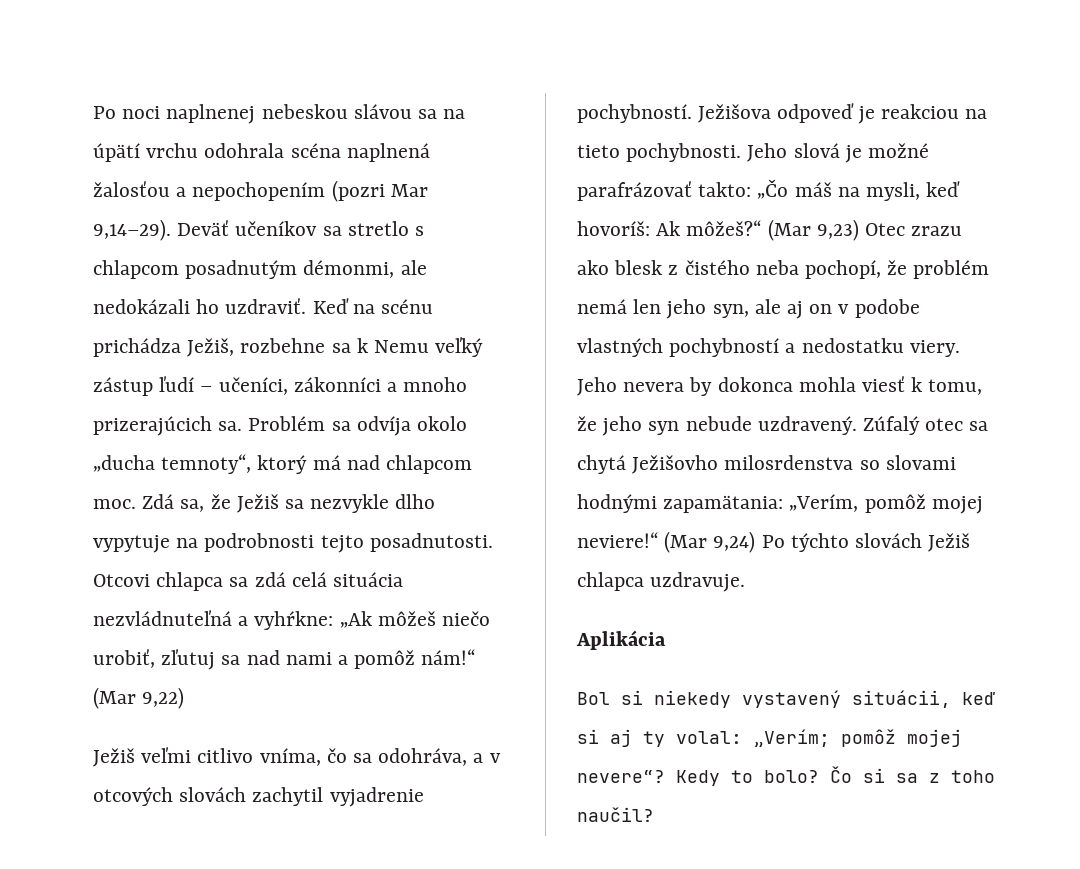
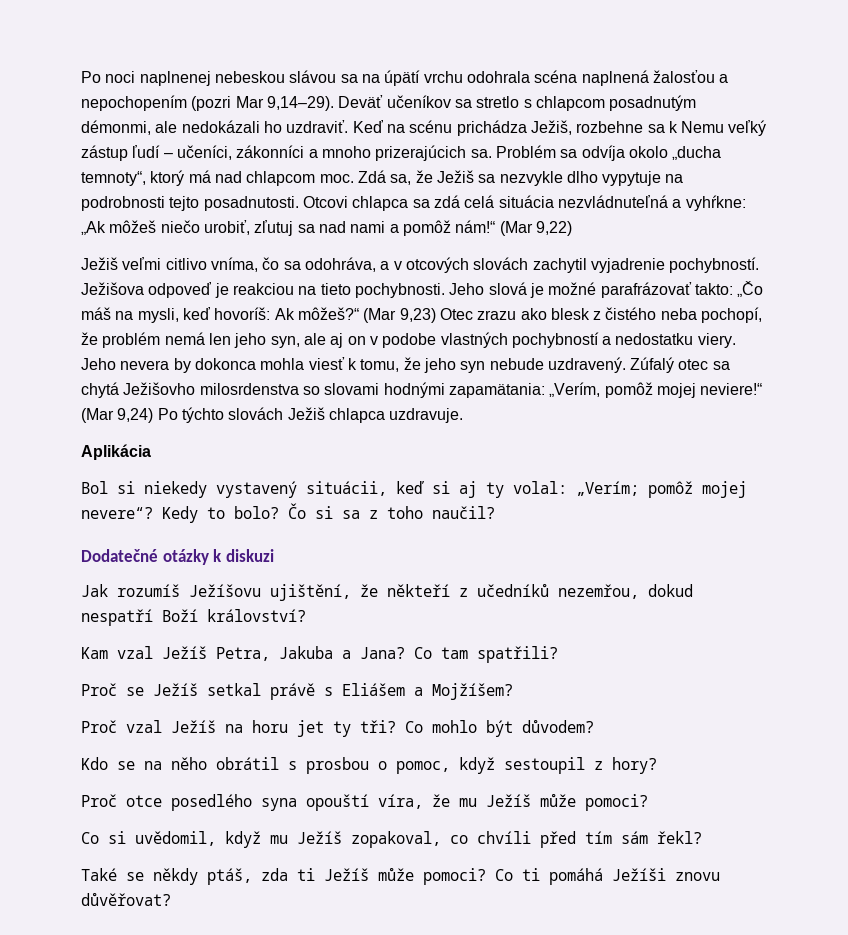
+ Dodatečné otázky k diskuzi
+ Jak rozumíš Ježíšovu ujištění, že někteří z učedníků nezemřou, dokud nespatří Boží království?
+ Kam vzal Ježíš Petra, Jakuba a Jana? Co tam spatřili?
+ Proč se Ježíš setkal právě s Eliášem a Mojžíšem?
+ Proč vzal Ježíš na horu jet ty tři? Co mohlo být důvodem?
+ Kdo se na něho obrátil s prosbou o pomoc, když sestoupil z hory?
+ Proč otce posedlého syna opouští víra, že mu Ježíš může pomoci?
+ Co si uvědomil, když mu Ježíš zopakoval, co chvíli před tím sám řekl?
+ Také se někdy ptáš, zda ti Ježíš může pomoci? Co ti pomáhá Ježíši znovu důvěřovat?

